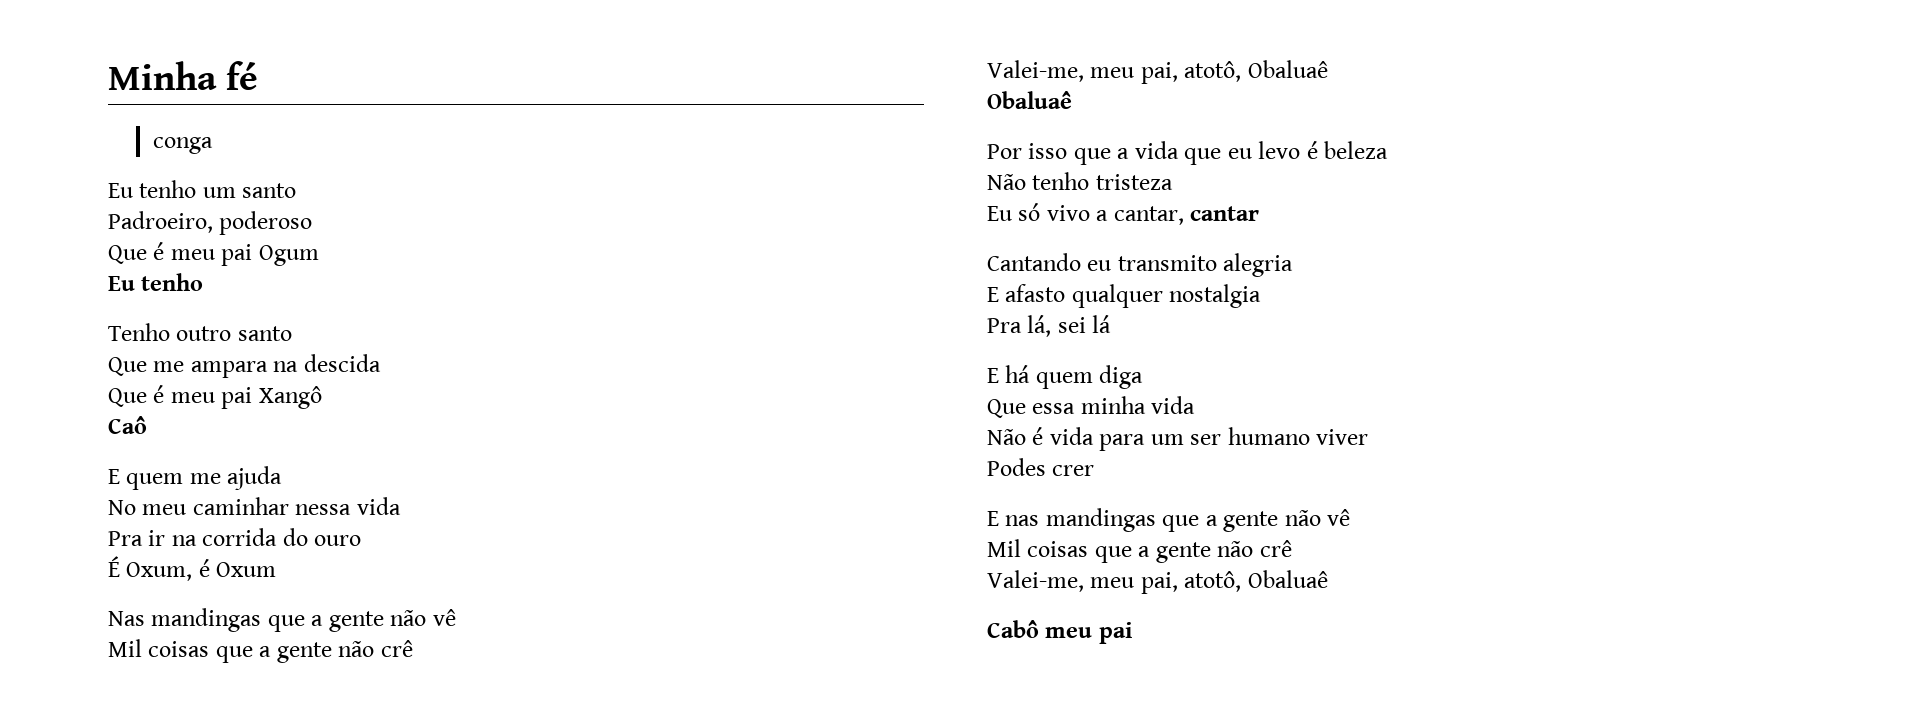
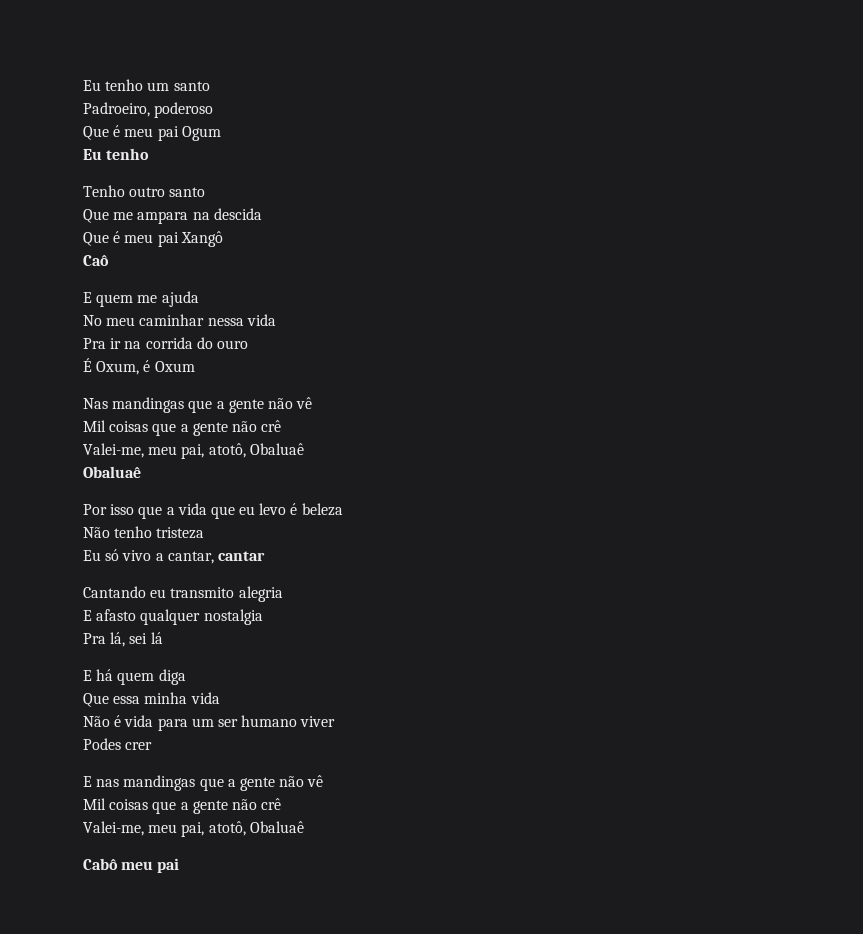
- Minha fé
- conga

